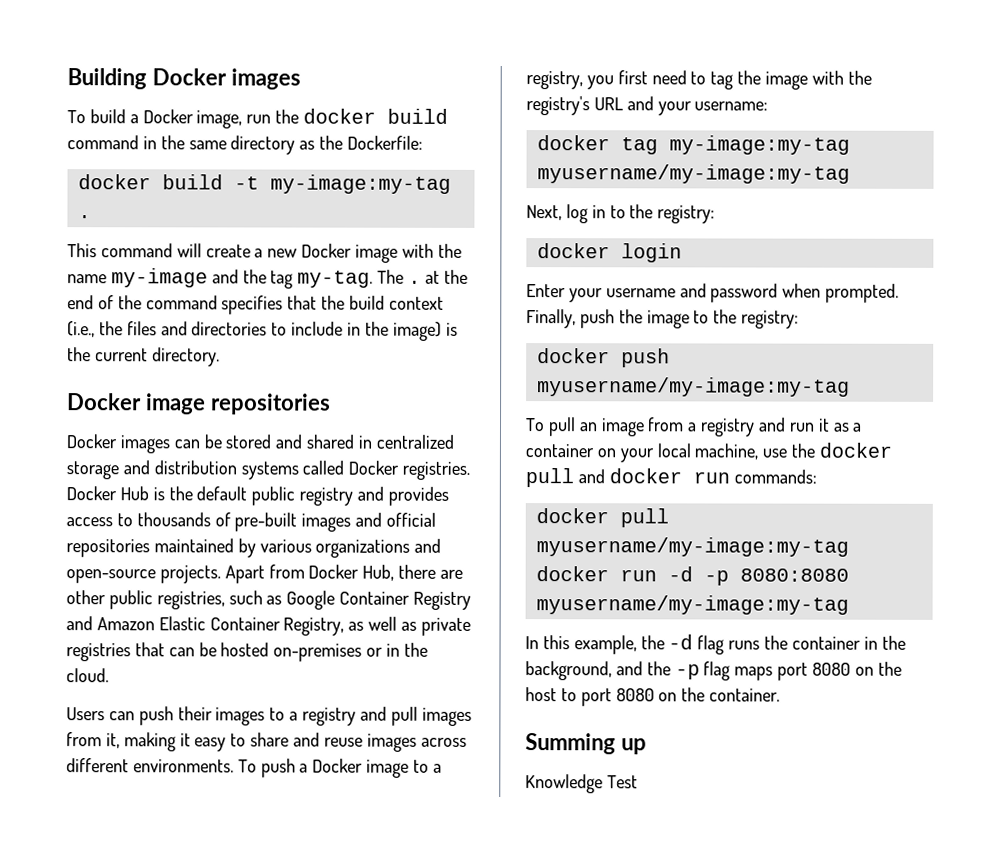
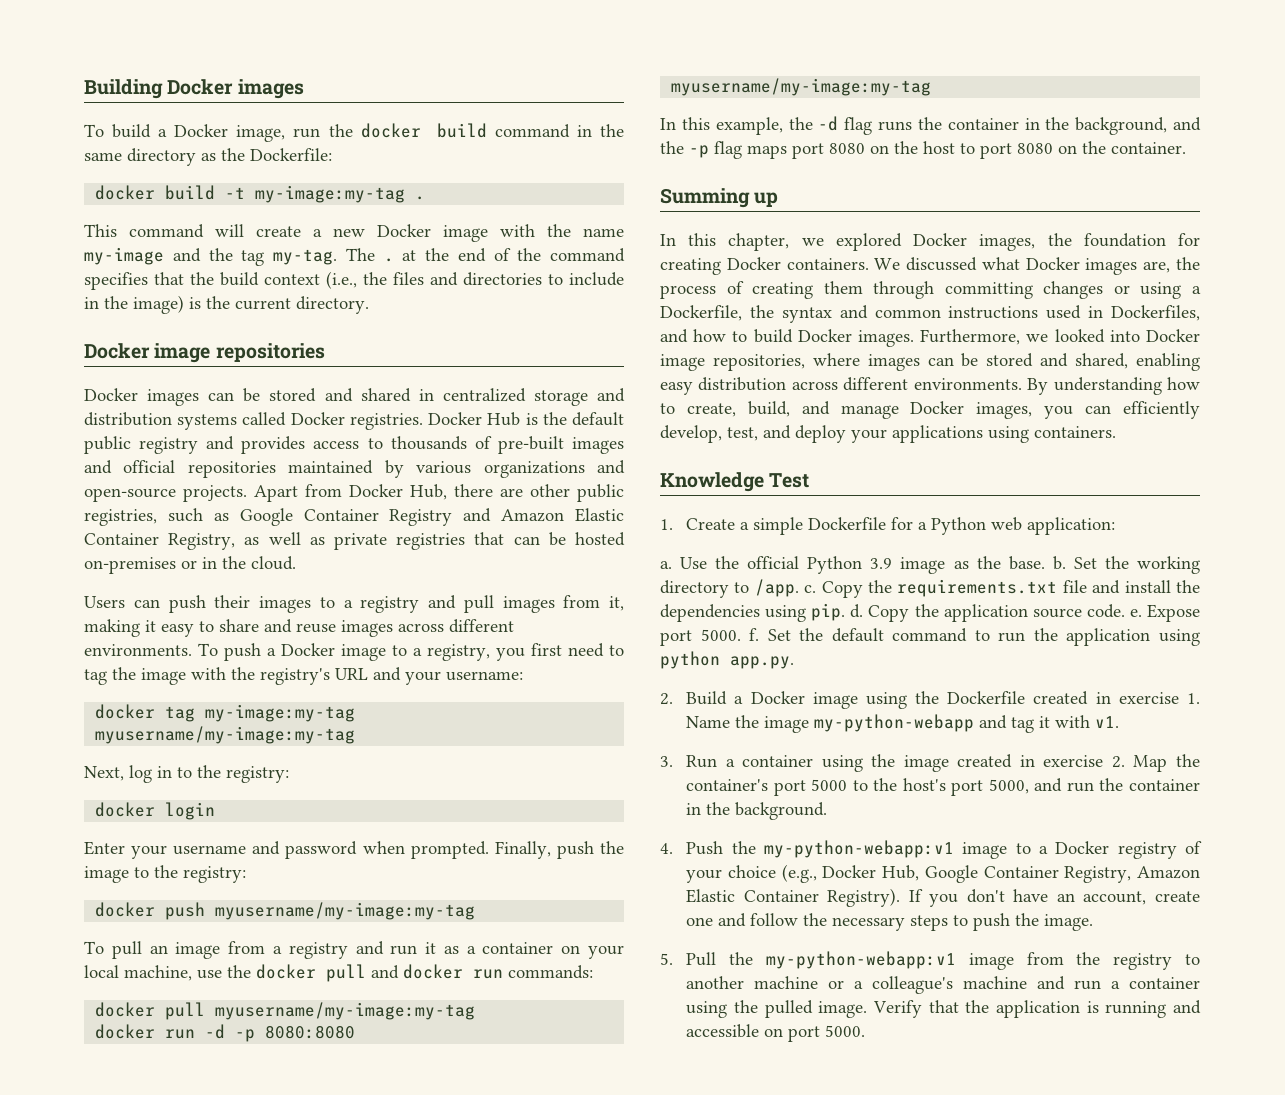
+ In this chapter, we explored Docker images, the foundation for creating Docker containers. We discussed what Docker images are, the process of creating them through committing changes or using a Dockerfile, the syntax and common instructions used in Dockerfiles, and how to build Docker images. Furthermore, we looked into Docker image repositories, where images can be stored and shared, enabling easy distribution across different environments. By understanding how to create, build, and manage Docker images, you can efficiently develop, test, and deploy your applications using containers.
  Knowledge Test
+ 1. Create a simple Dockerfile for a Python web application:
+ a. Use the official Python 3.9 image as the base. b. Set the working directory to /app. c. Copy the requirements.txt file and install the dependencies using pip. d. Copy the application source code. e. Expose port 5000. f. Set the default command to run the application using python app.py.
+ 2. Build a Docker image using the Dockerfile created in exercise 1. Name the image my-python-webapp and tag it with v1.
+ 3. Run a container using the image created in exercise 2. Map the container's port 5000 to the host's port 5000, and run the container in the background.
+ 4. Push the my-python-webapp:v1 image to a Docker registry of your choice (e.g., Docker Hub, Google Container Registry, Amazon Elastic Container Registry). If you don't have an account, create one and follow the necessary steps to push the image.
+ 5. Pull the my-python-webapp:v1 image from the registry to another machine or a colleague's machine and run a container using the pulled image. Verify that the application is running and accessible on port 5000.

